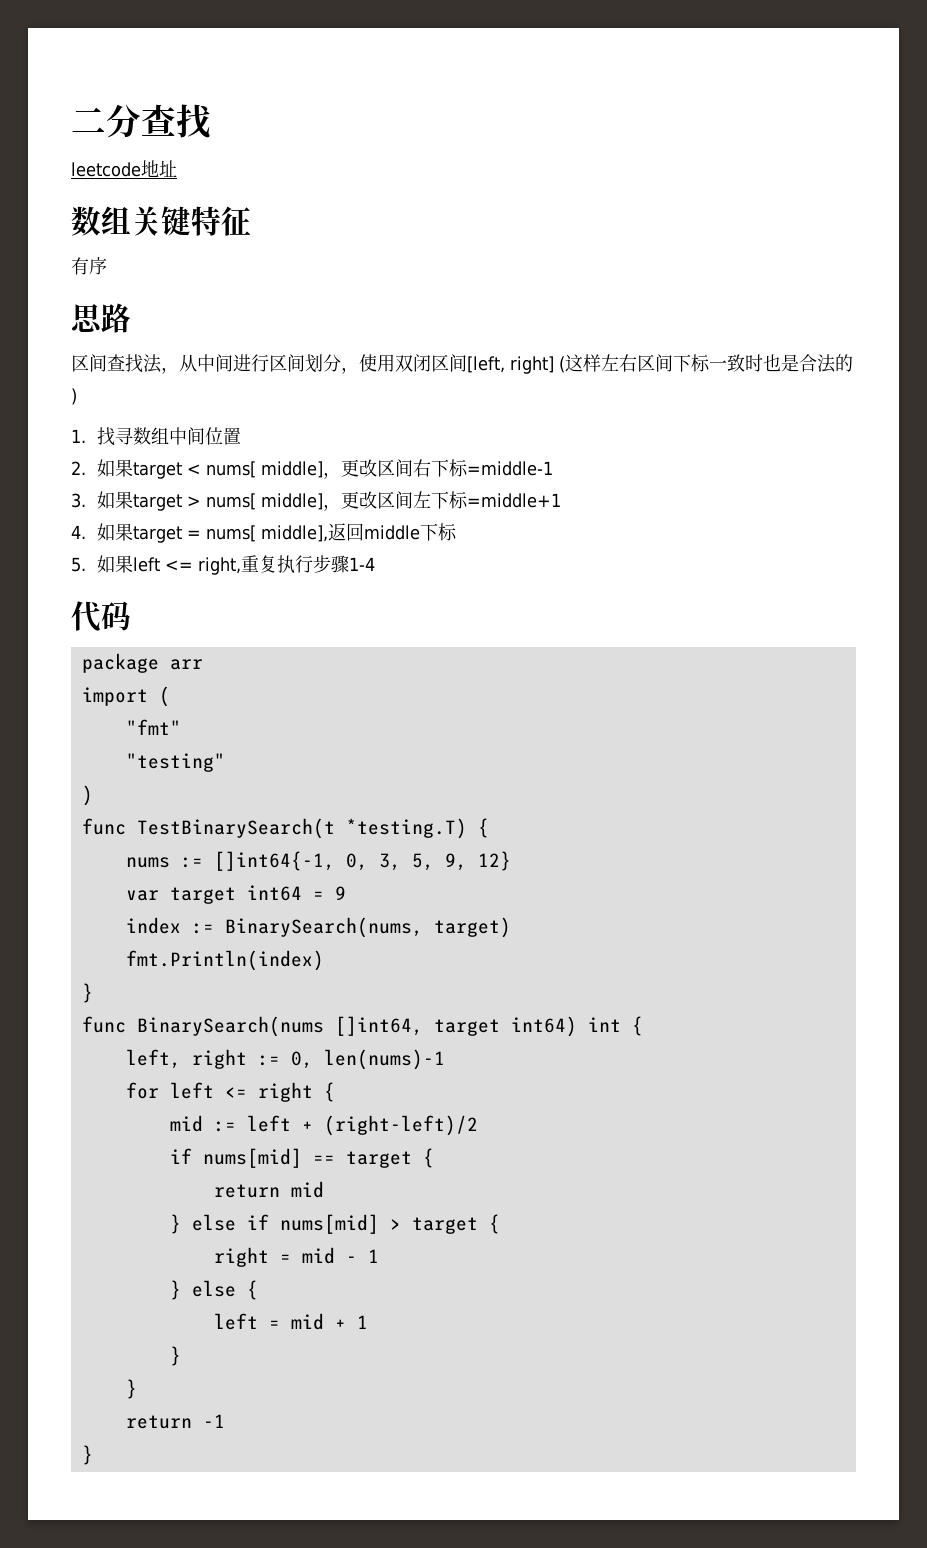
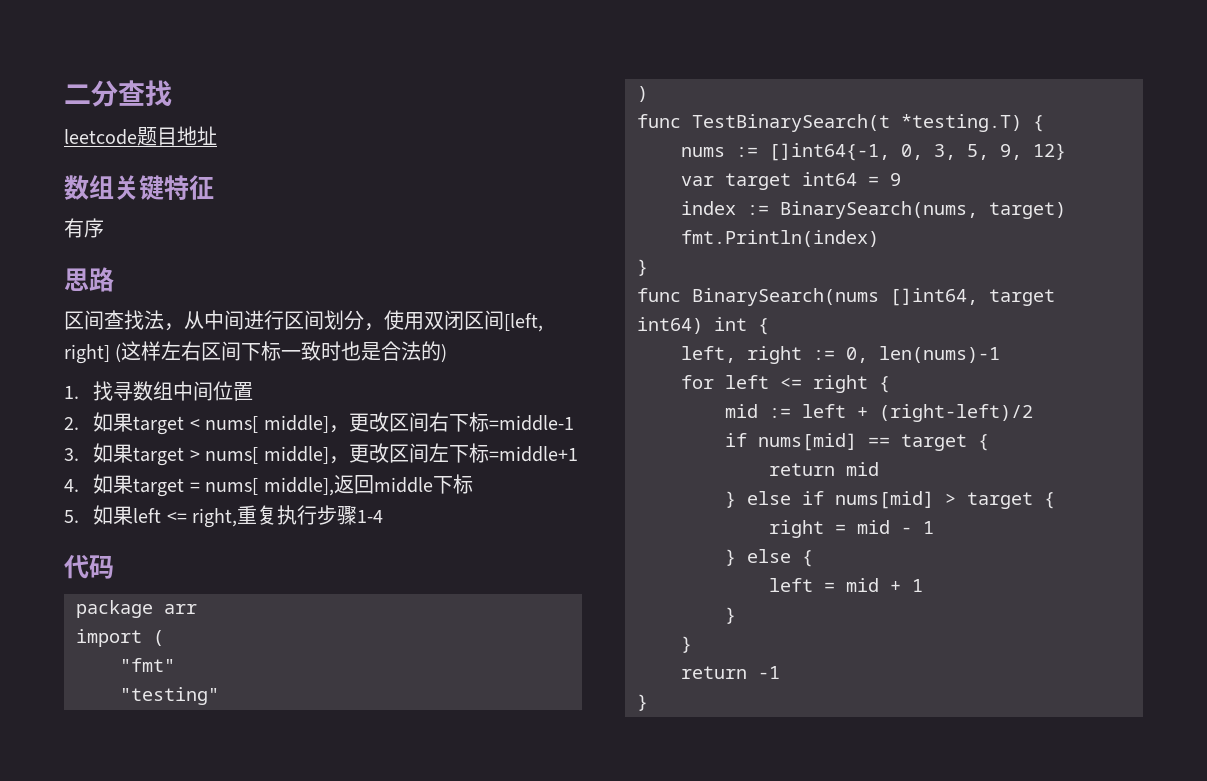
- leetcode地址
+ leetcode题目地址

